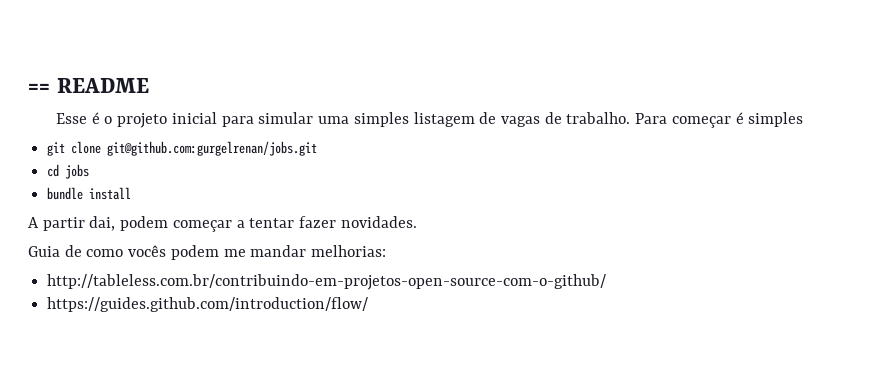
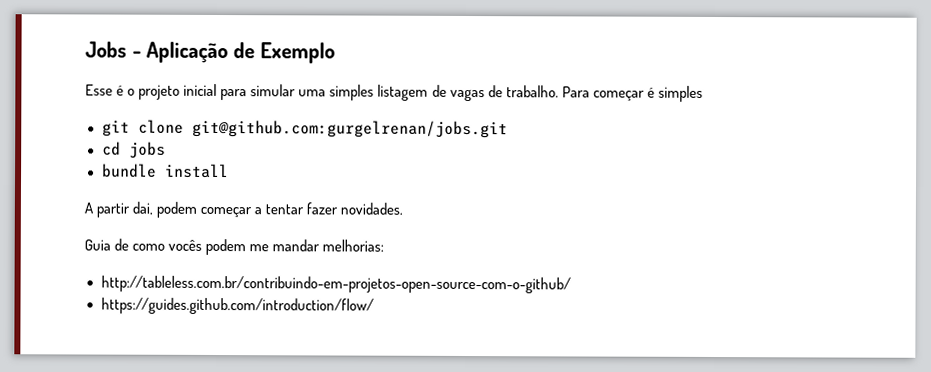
- == README
+ Jobs - Aplicação de Exemplo

